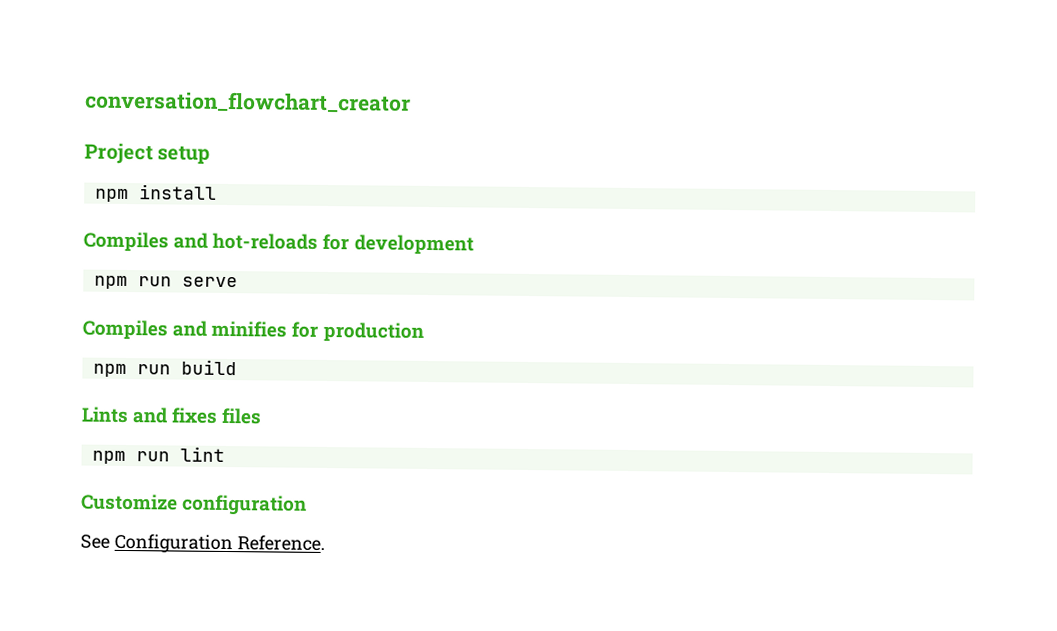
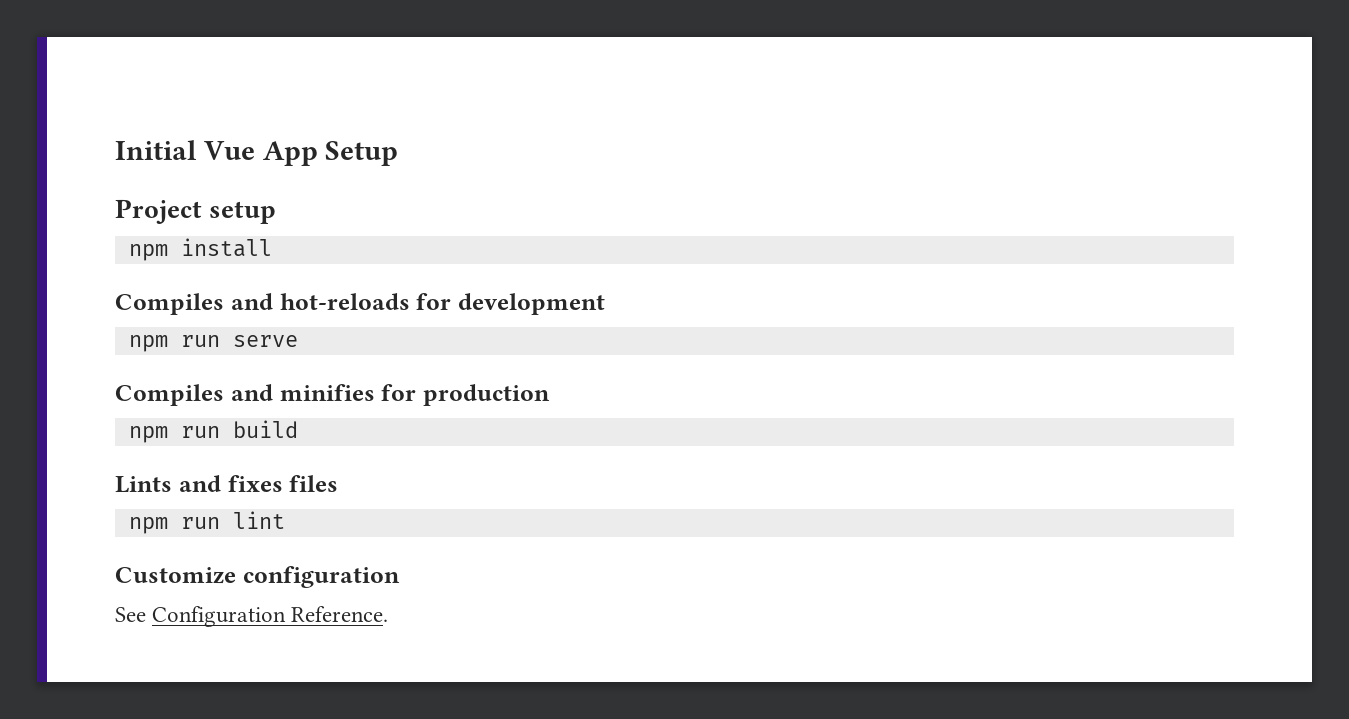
- conversation_flowchart_creator
+ Initial Vue App Setup

